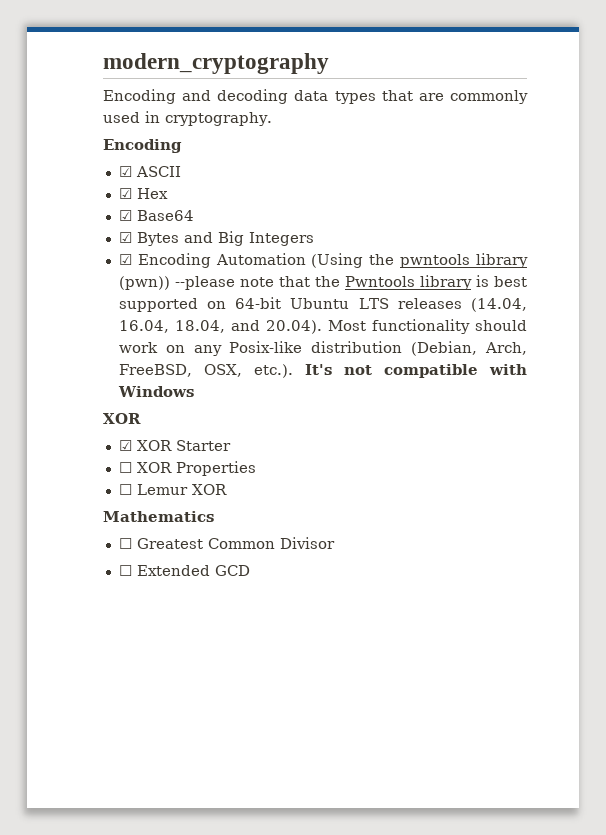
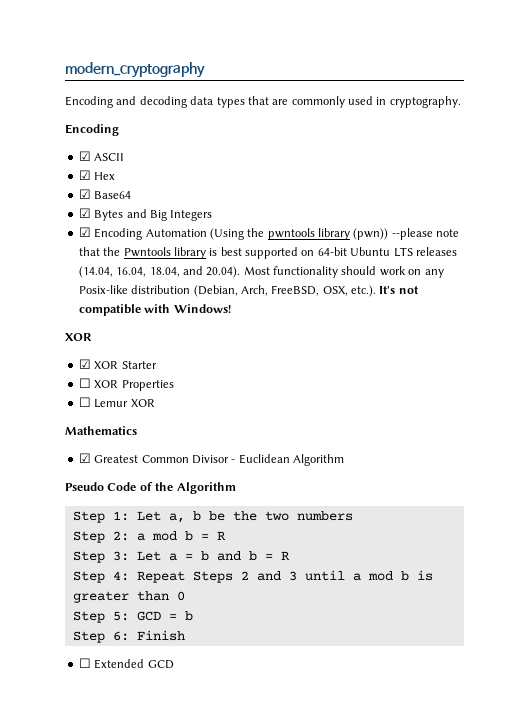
- ☑ Encoding Automation (Using the pwntools library (pwn)) --please note that the Pwntools library is best supported on 64-bit Ubuntu LTS releases (14.04, 16.04, 18.04, and 20.04). Most functionality should work on any Posix-like distribution (Debian, Arch, FreeBSD, OSX, etc.). It's not compatible with Windows
+ ☑ Encoding Automation (Using the pwntools library (pwn)) --please note that the Pwntools library is best supported on 64-bit Ubuntu LTS releases (14.04, 16.04, 18.04, and 20.04). Most functionality should work on any Posix-like distribution (Debian, Arch, FreeBSD, OSX, etc.). It's not compatible with Windows!
- ☐ Greatest Common Divisor
+ ☑ Greatest Common Divisor - Euclidean Algorithm
+ Pseudo Code of the Algorithm
+ Step 1: Let a, b be the two numbers
+ Step 2: a mod b = R
+ Step 3: Let a = b and b = R
+ Step 4: Repeat Steps 2 and 3 until a mod b is greater than 0
+ Step 5: GCD = b
+ Step 6: Finish

